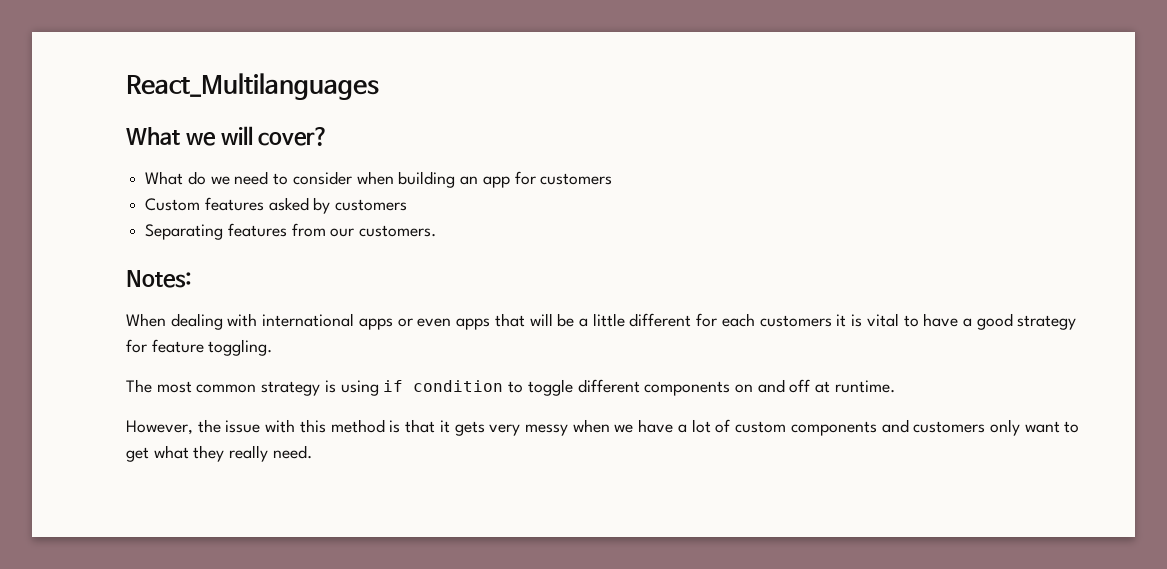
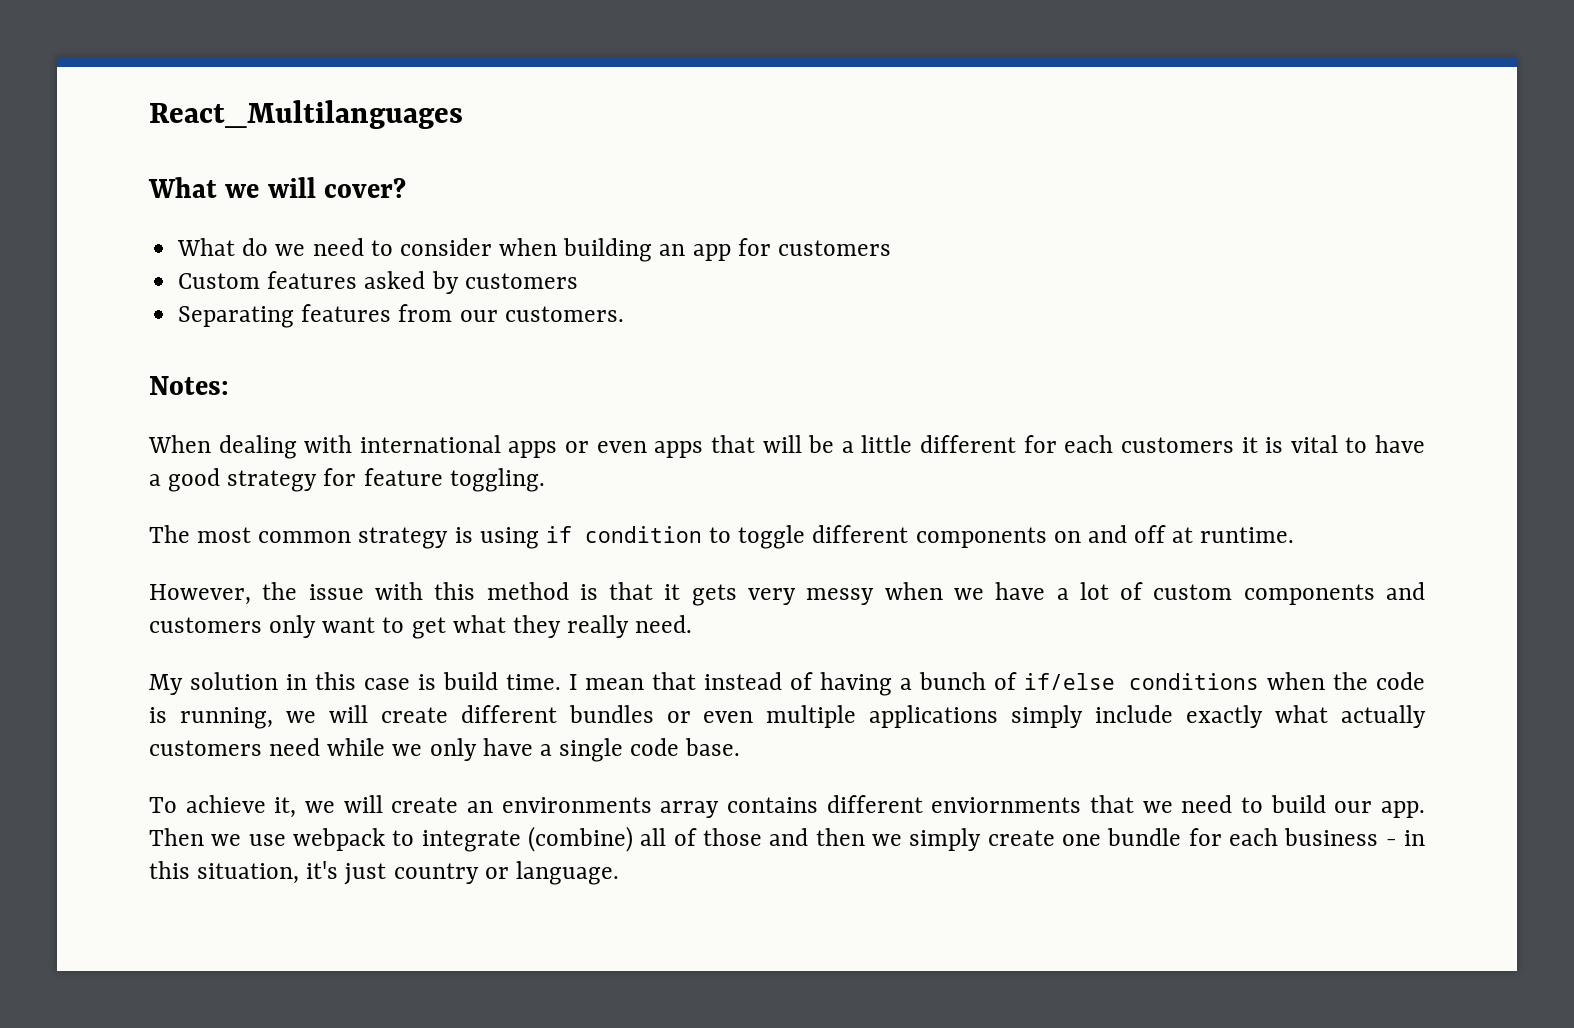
+ My solution in this case is build time. I mean that instead of having a bunch of if/else conditions when the code is running, we will create different bundles or even multiple applications simply include exactly what actually customers need while we only have a single code base.
+ To achieve it, we will create an environments array contains different enviornments that we need to build our app. Then we use webpack to integrate (combine) all of those and then we simply create one bundle for each business - in this situation, it's just country or language.

